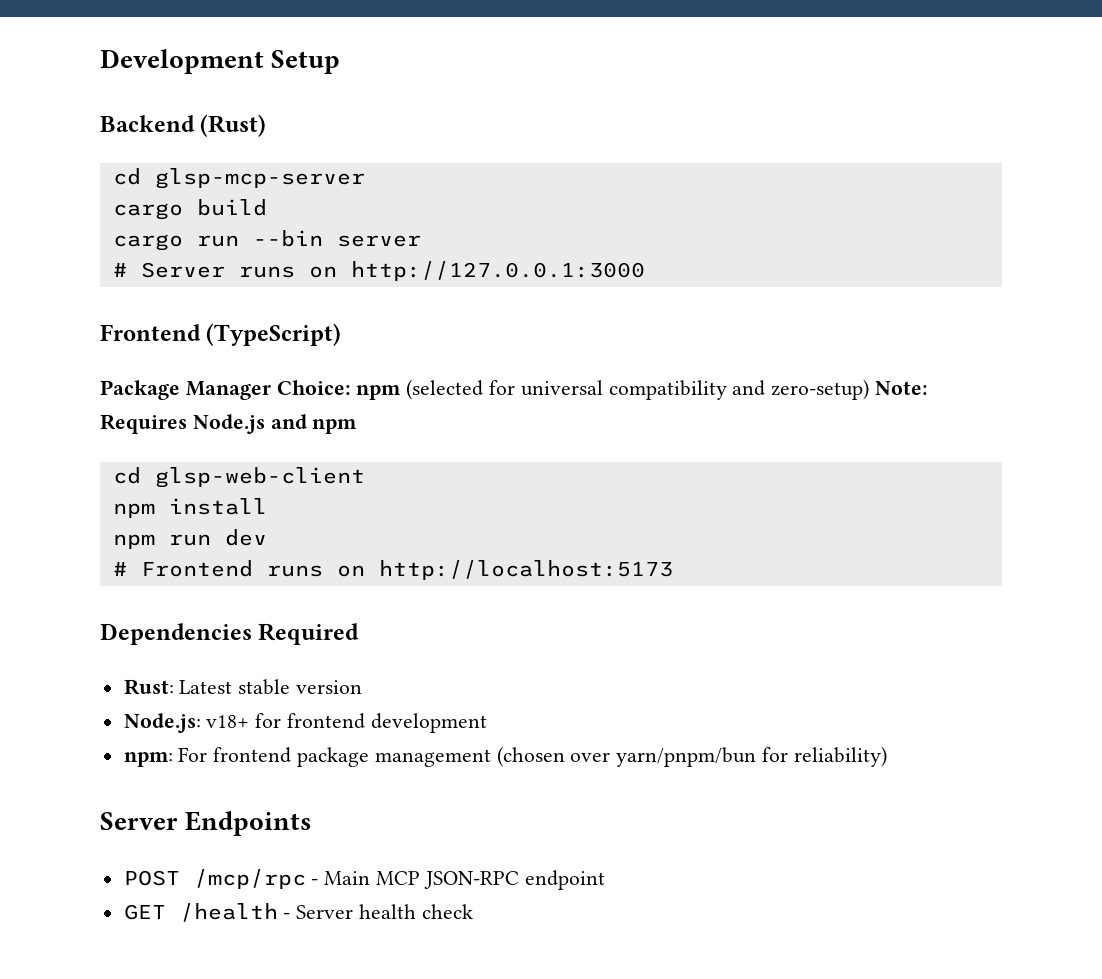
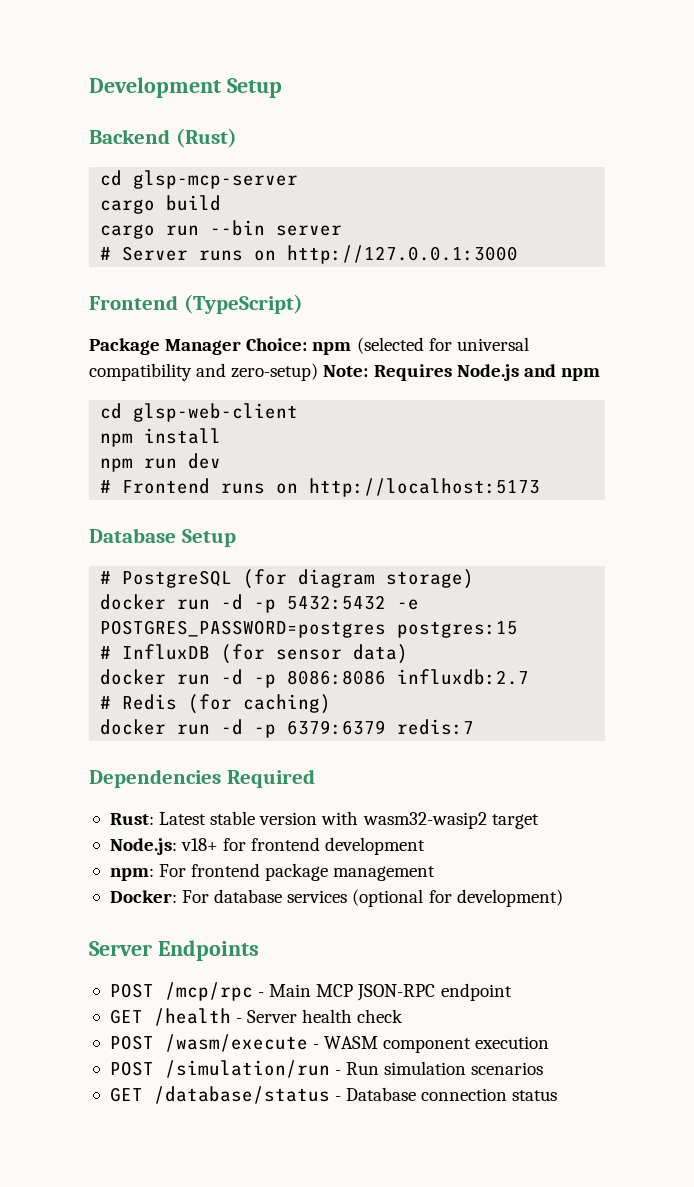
+ Database Setup
+ # PostgreSQL (for diagram storage)
+ docker run -d -p 5432:5432 -e POSTGRES_PASSWORD=postgres postgres:15
+ # InfluxDB (for sensor data)
+ docker run -d -p 8086:8086 influxdb:2.7
+ # Redis (for caching)
+ docker run -d -p 6379:6379 redis:7
- Rust: Latest stable version
+ Rust: Latest stable version with wasm32-wasip2 target
- npm: For frontend package management (chosen over yarn/pnpm/bun for reliability)
+ npm: For frontend package management
+ Docker: For database services (optional for development)
+ POST /wasm/execute - WASM component execution
+ POST /simulation/run - Run simulation scenarios
+ GET /database/status - Database connection status

